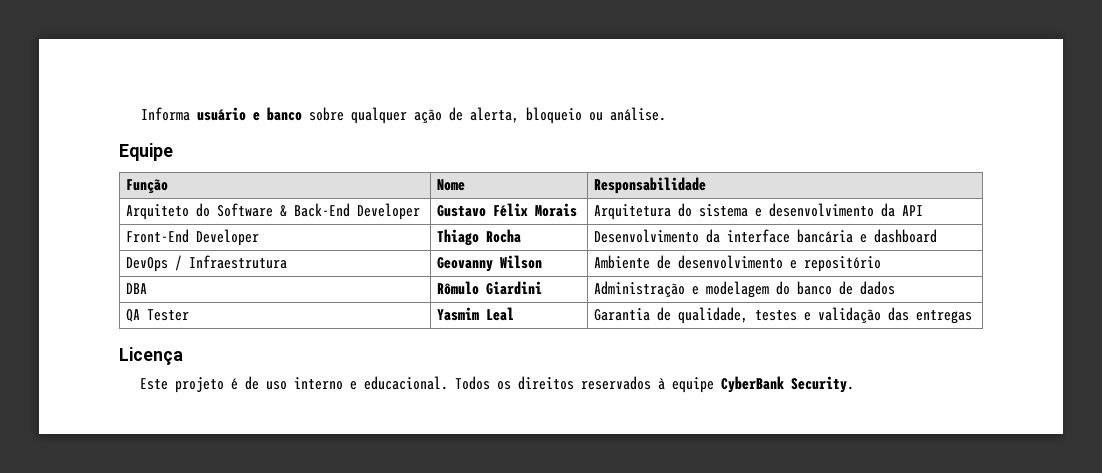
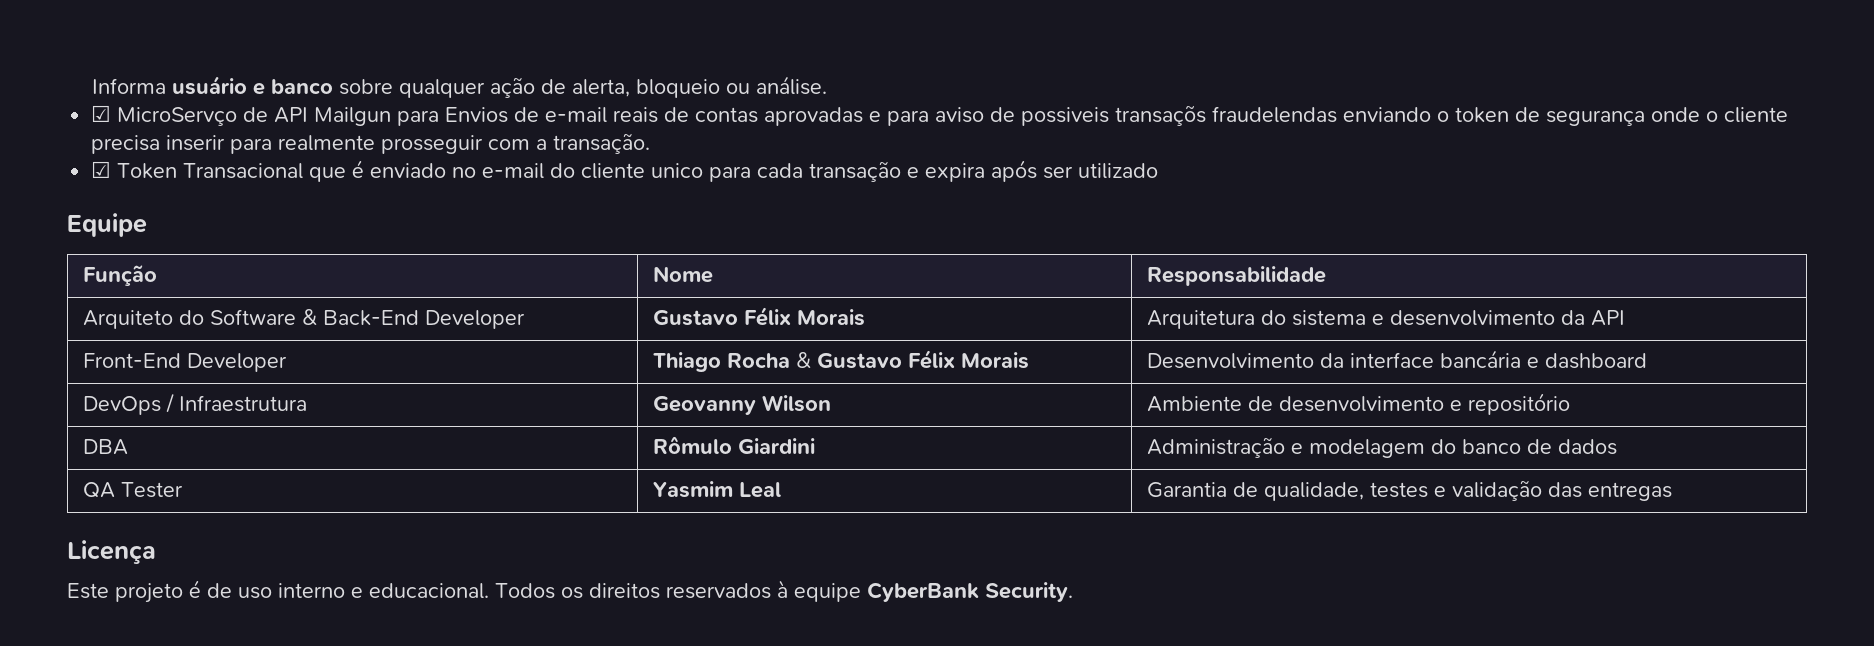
+ ☑ MicroServço de API Mailgun para Envios de e-mail reais de contas aprovadas e para aviso de possiveis transaçõs fraudelendas enviando o token de segurança onde o cliente precisa inserir para realmente prosseguir com a transação.
+ ☑ Token Transacional que é enviado no e-mail do cliente unico para cada transação e expira após ser utilizado
- Front-End Developer | Thiago Rocha | Desenvolvimento da interface bancária e dashboard
+ Front-End Developer | Thiago Rocha & Gustavo Félix Morais | Desenvolvimento da interface bancária e dashboard

